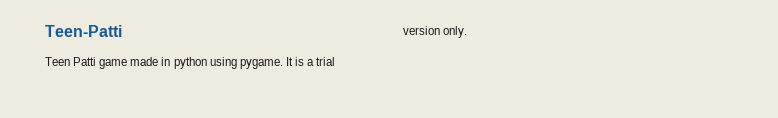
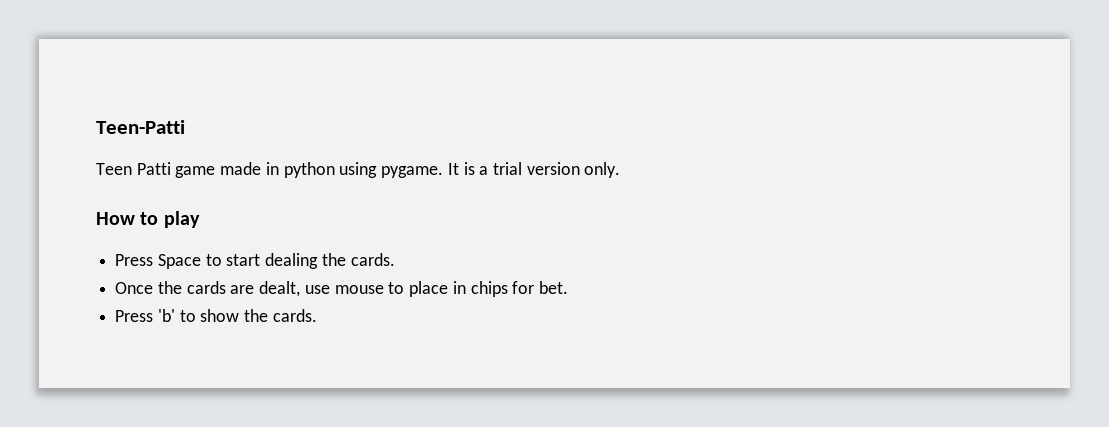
+ How to play
+ Press Space to start dealing the cards.
+ Once the cards are dealt, use mouse to place in chips for bet.
+ Press 'b' to show the cards.

